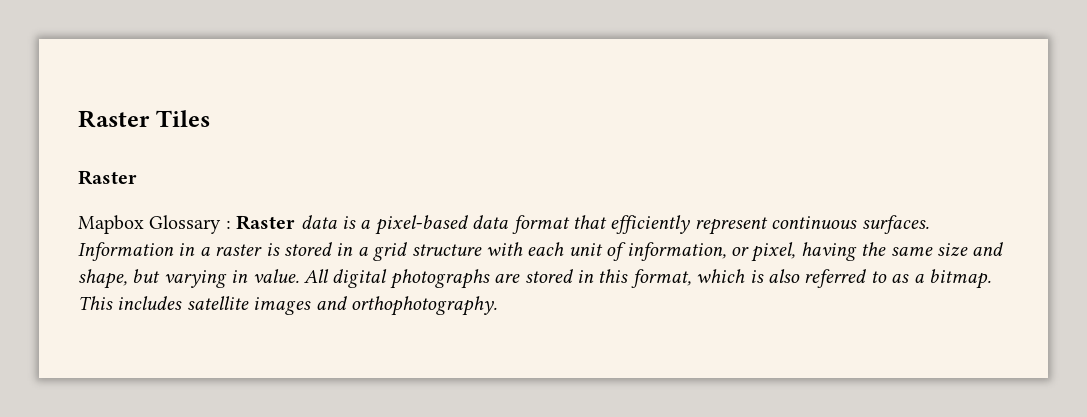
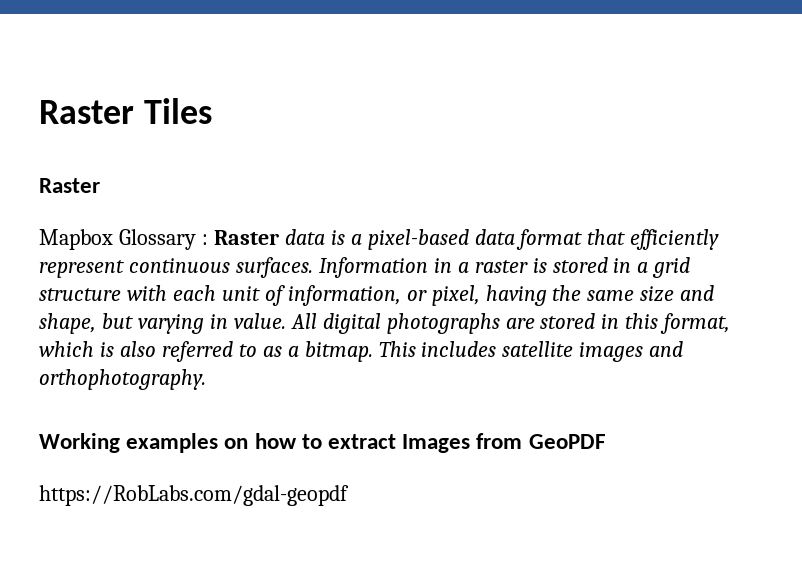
+ Working examples on how to extract Images from GeoPDF
+ https://RobLabs.com/gdal-geopdf

